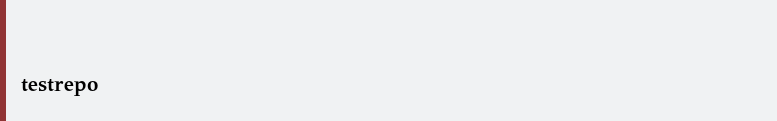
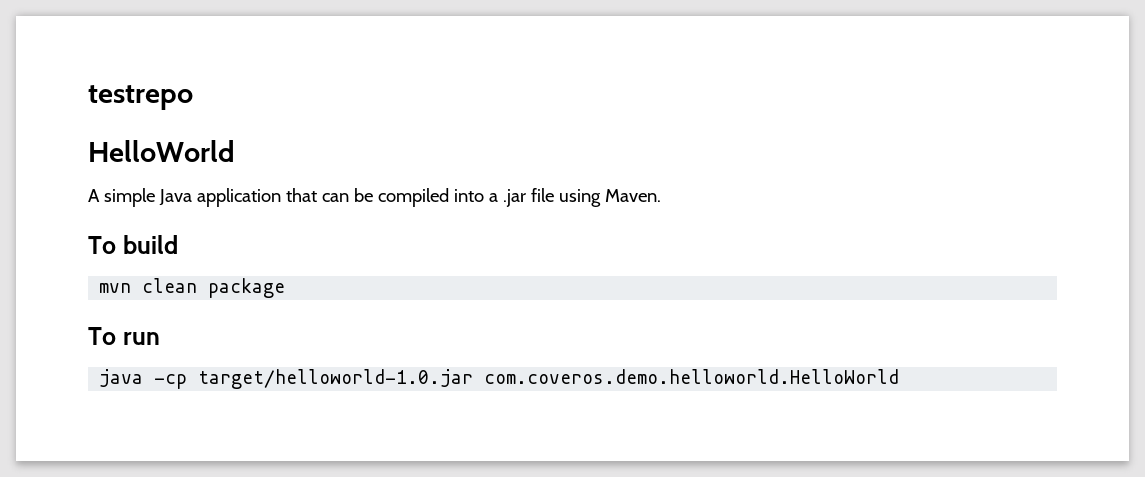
+ HelloWorld
+ A simple Java application that can be compiled into a .jar file using Maven.
+ To build
+ mvn clean package
+ To run
+ java -cp target/helloworld-1.0.jar com.coveros.demo.helloworld.HelloWorld

